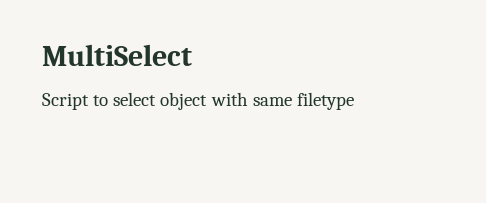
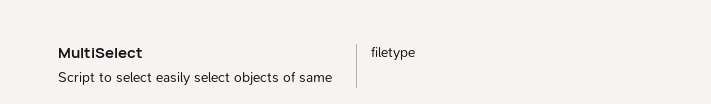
- Script to select object with same filetype
+ Script to select easily select objects of same filetype

